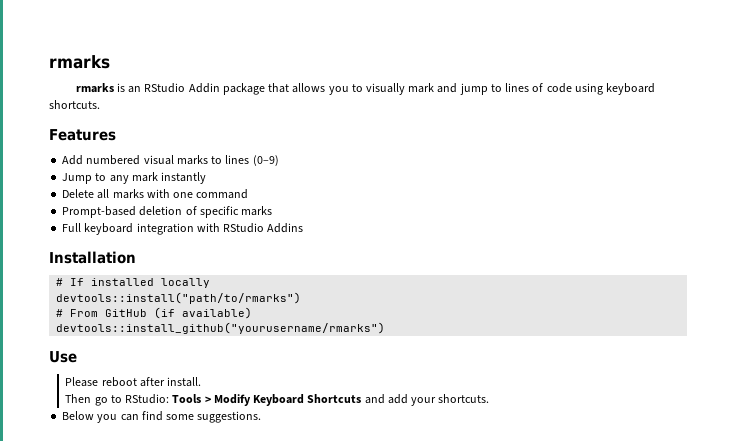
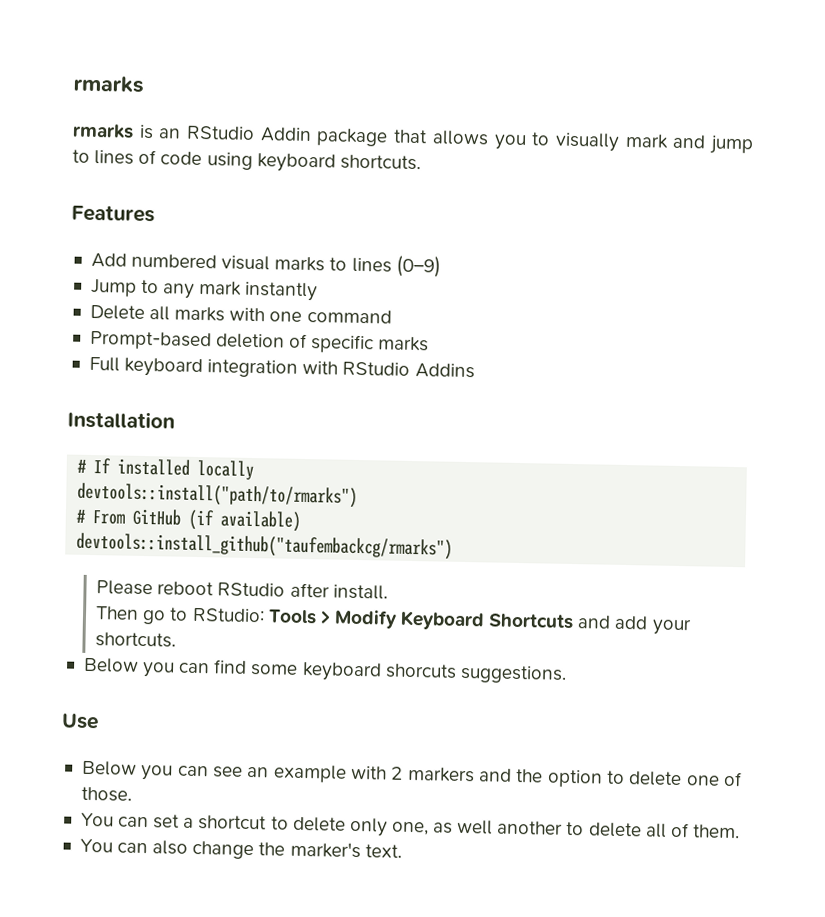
- devtools::install_github("yourusername/rmarks")
- Use
+ devtools::install_github("taufembackcg/rmarks")
- Please reboot after install.
+ Please reboot RStudio after install.
- Below you can find some suggestions.
+ Below you can find some keyboard shorcuts suggestions.
+ Use
+ Below you can see an example with 2 markers and the option to delete one of those.
+ You can set a shortcut to delete only one, as well another to delete all of them.
+ You can also change the marker's text.

